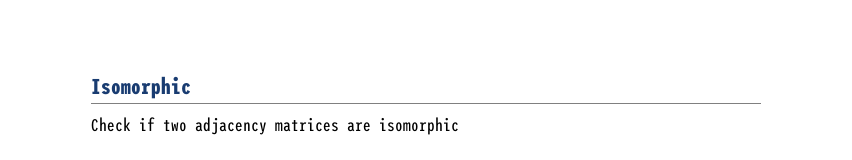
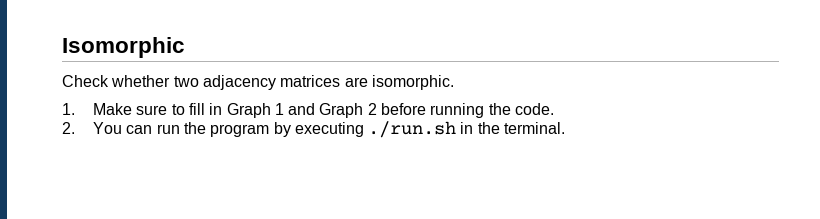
- Check if two adjacency matrices are isomorphic
+ Check whether two adjacency matrices are isomorphic.
+ 1. Make sure to fill in Graph 1 and Graph 2 before running the code.
+ 2. You can run the program by executing ./run.sh in the terminal.

